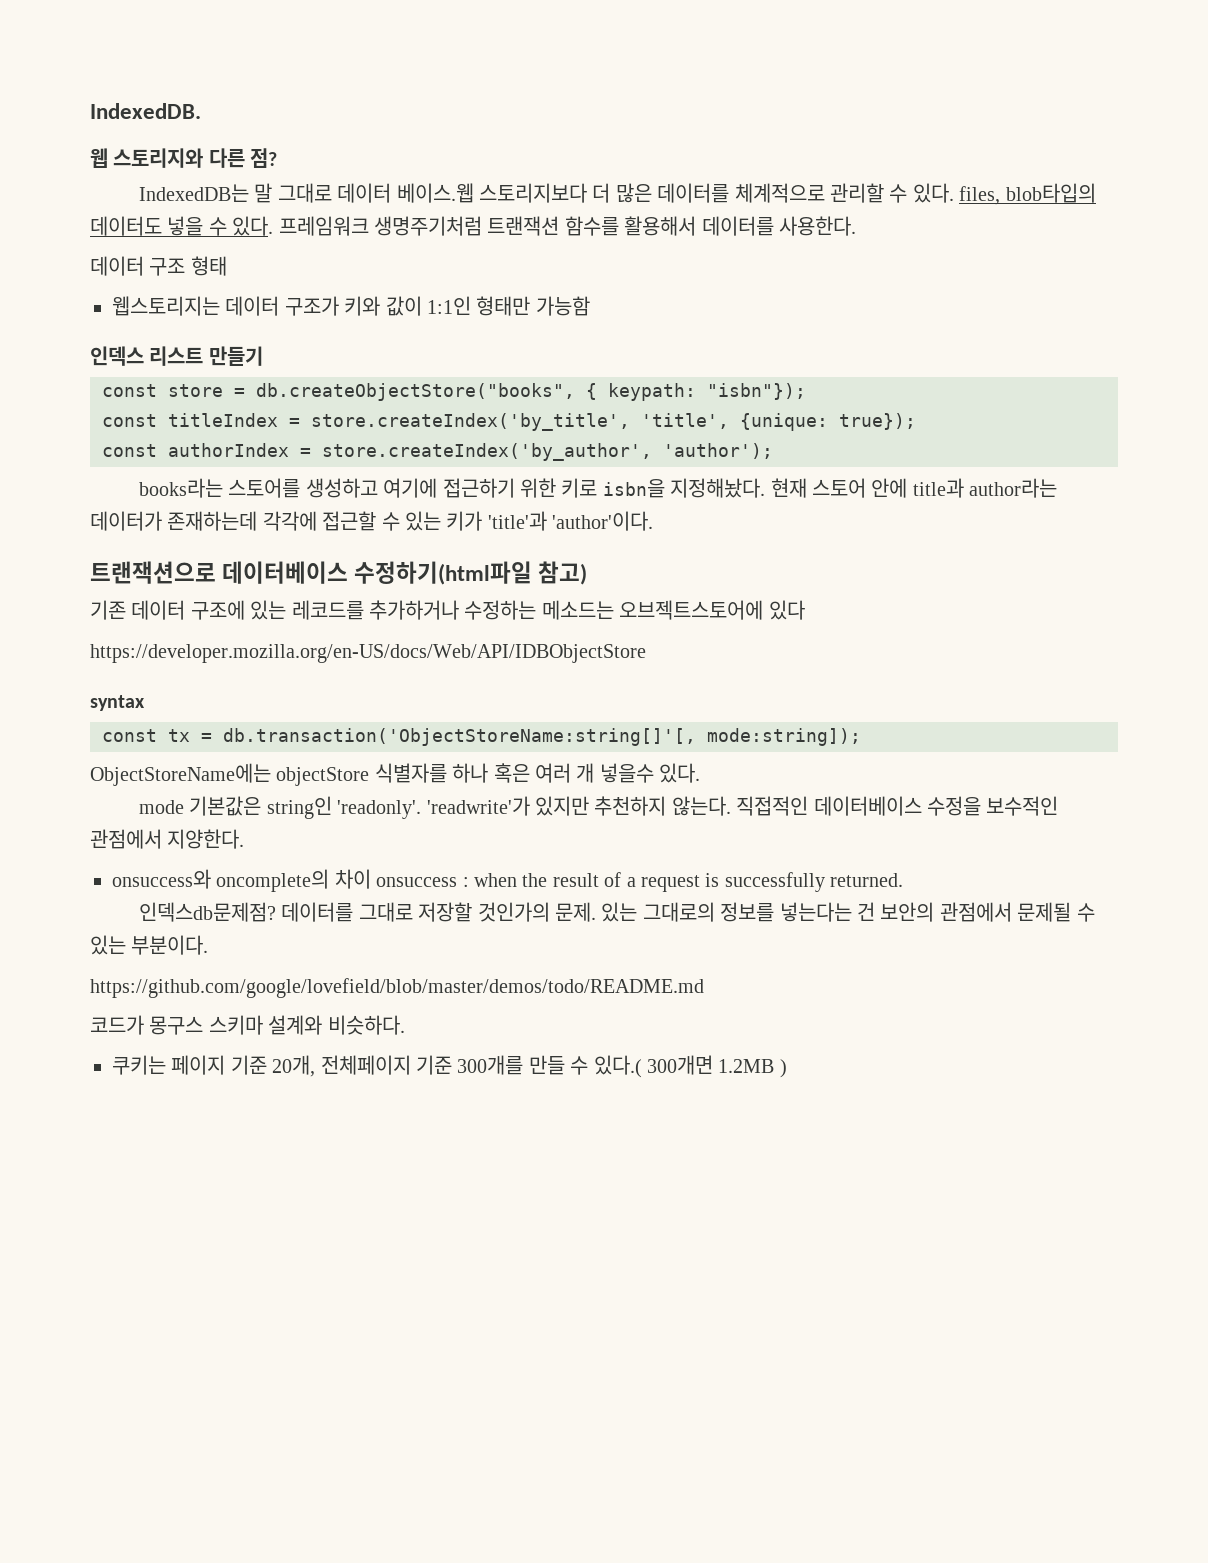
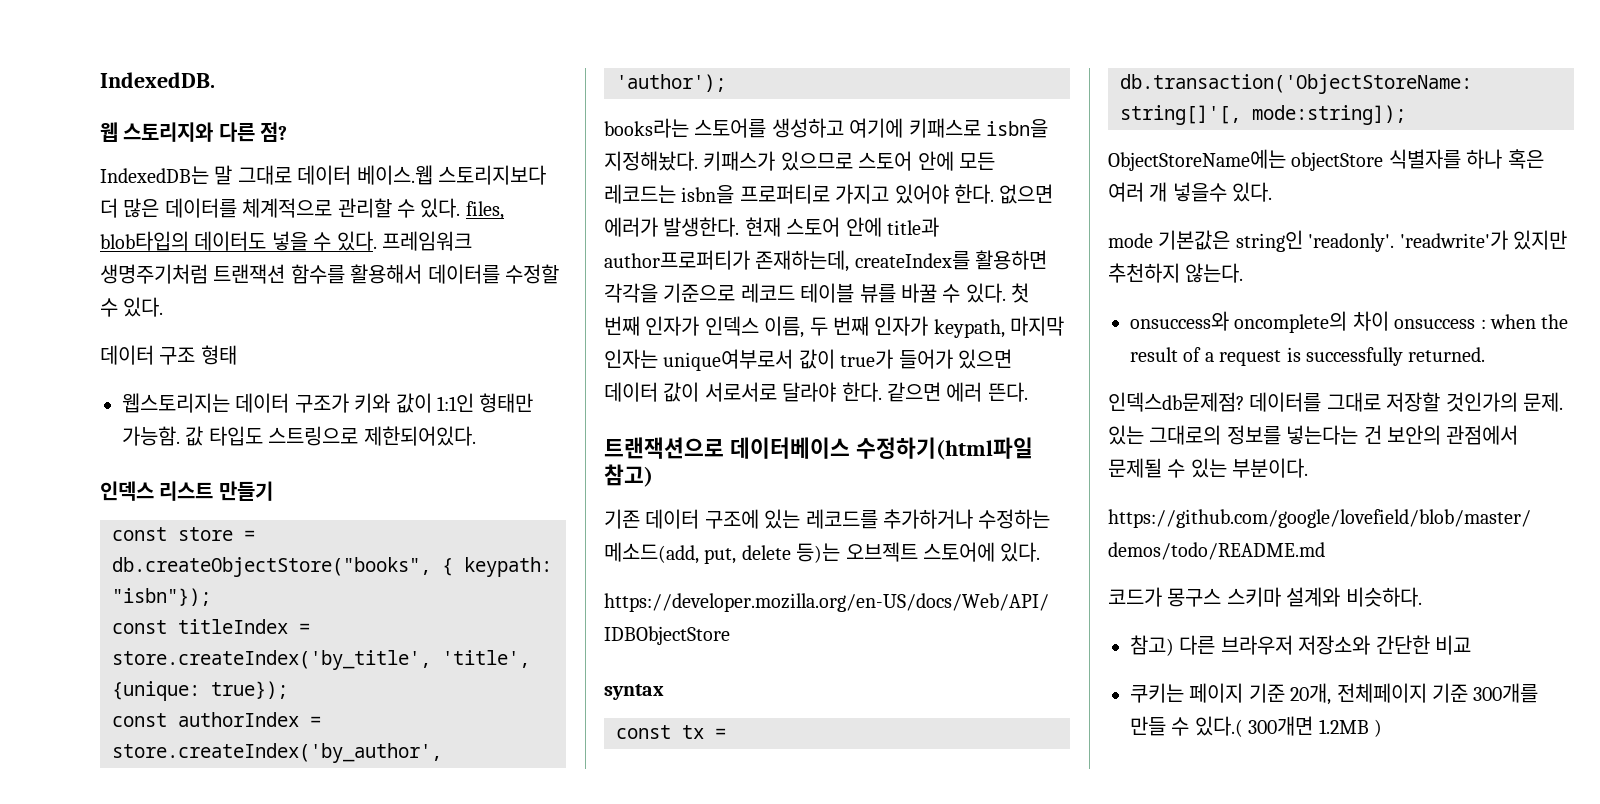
- 프레임워크 생명주기처럼 트랜잭션 함수를 활용해서 데이터를 사용한다.
+ 프레임워크 생명주기처럼 트랜잭션 함수를 활용해서 데이터를 수정할 수 있다.
- 웹스토리지는 데이터 구조가 키와 값이 1:1인 형태만 가능함
+ 웹스토리지는 데이터 구조가 키와 값이 1:1인 형태만 가능함. 값 타입도 스트링으로 제한되어있다.
- books라는 스토어를 생성하고 여기에 접근하기 위한 키로 isbn을 지정해놨다. 현재 스토어 안에 title과 author라는 데이터가 존재하는데 각각에 접근할 수 있는 키가 'title'과 'author'이다.
+ books라는 스토어를 생성하고 여기에 키패스로 isbn을 지정해놨다. 키패스가 있으므로 스토어 안에 모든 레코드는 isbn을 프로퍼티로 가지고 있어야 한다. 없으면 에러가 발생한다. 현재 스토어 안에 title과 author프로퍼티가 존재하는데, createIndex를 활용하면 각각을 기준으로 레코드 테이블 뷰를 바꿀 수 있다. 첫 번째 인자가 인덱스 이름, 두 번째 인자가 keypath, 마지막 인자는 unique여부로서 값이 true가 들어가 있으면 데이터 값이 서로서로 달라야 한다. 같으면 에러 뜬다.
- 기존 데이터 구조에 있는 레코드를 추가하거나 수정하는 메소드는 오브젝트스토어에 있다
+ 기존 데이터 구조에 있는 레코드를 추가하거나 수정하는 메소드(add, put, delete 등)는 오브젝트 스토어에 있다.
- 직접적인 데이터베이스 수정을 보수적인 관점에서 지양한다.
+ 참고) 다른 브라우저 저장소와 간단한 비교

